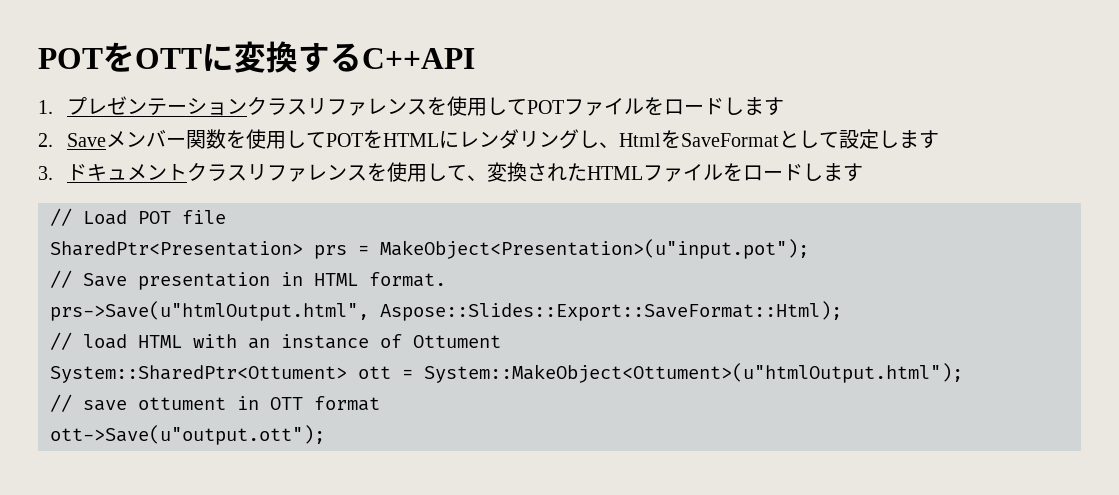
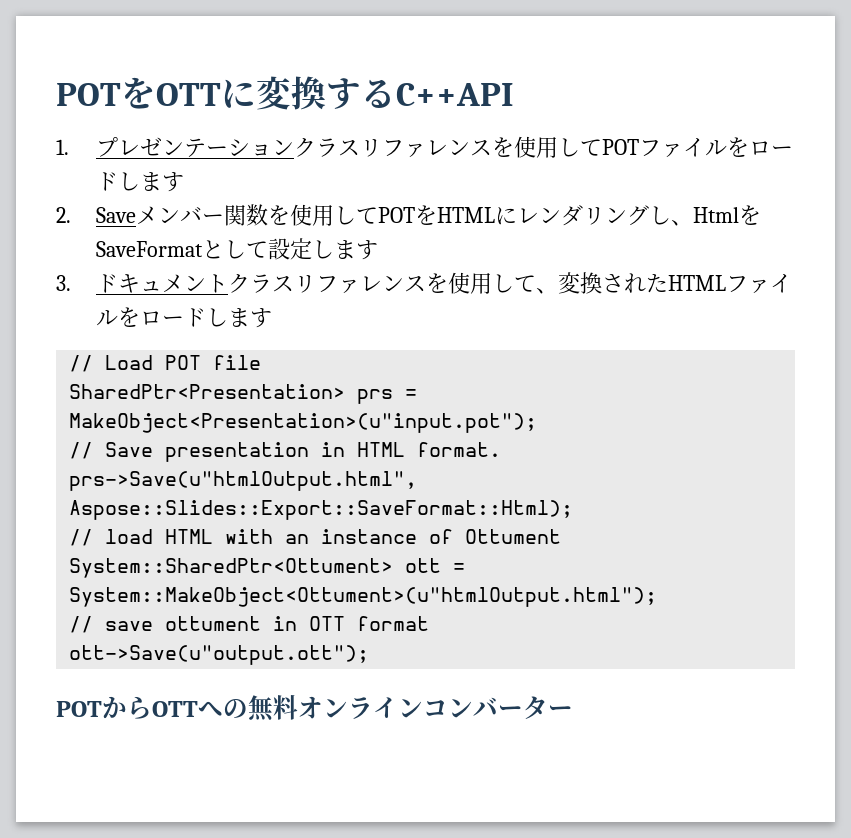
+ POTからOTTへの無料オンラインコンバーター

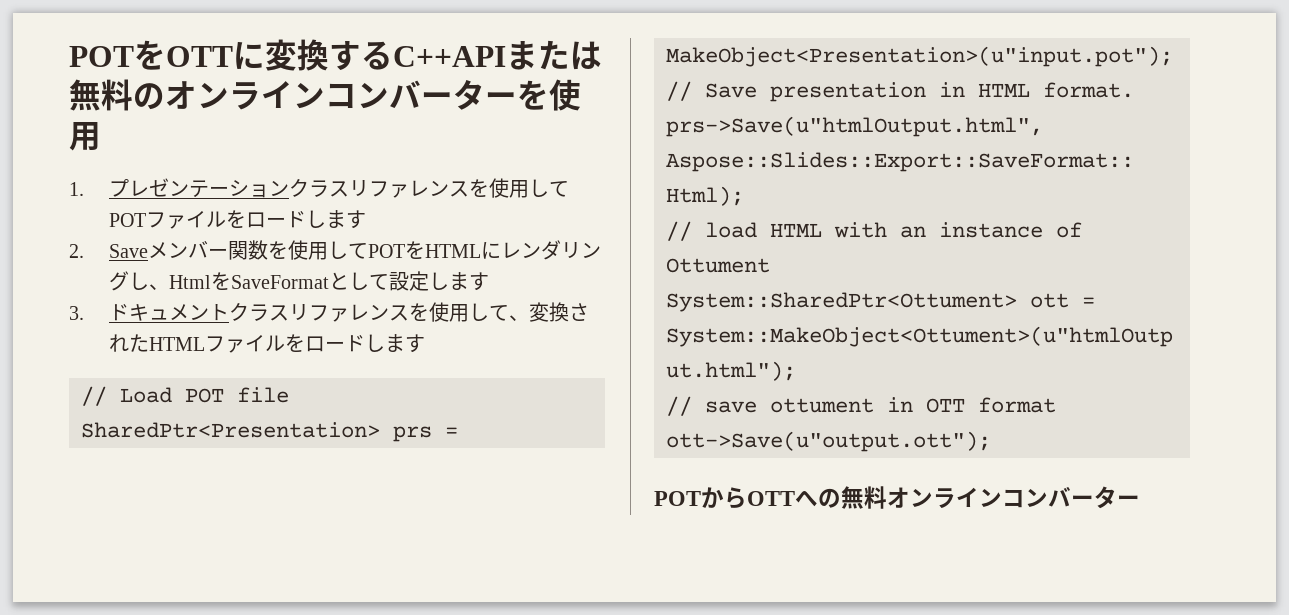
- POTをOTTに変換するC++API
+ POTをOTTに変換するC++APIまたは無料のオンラインコンバーターを使用

